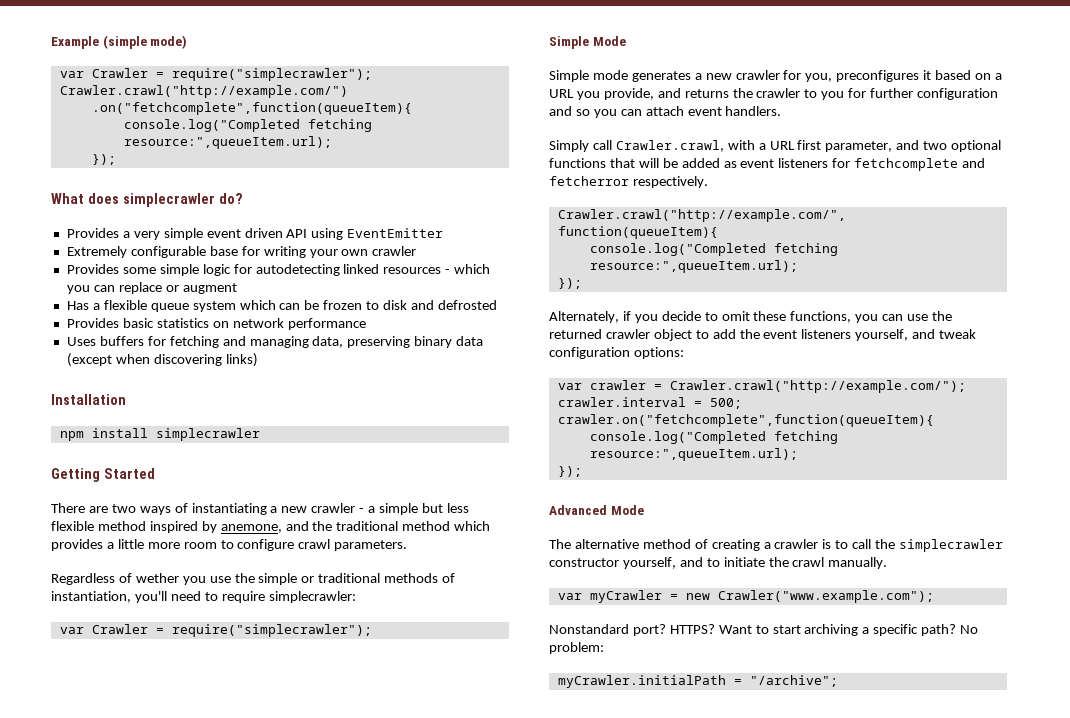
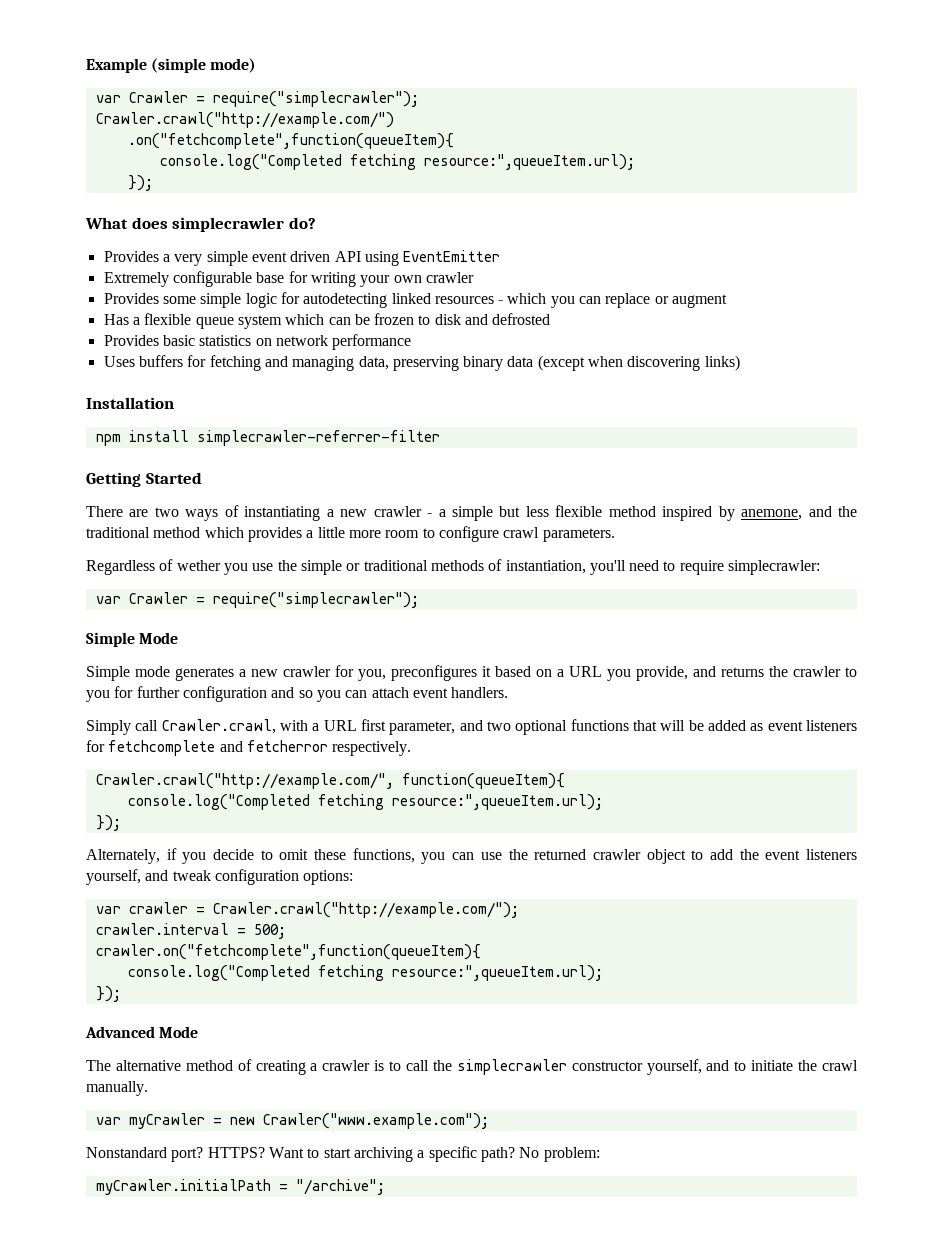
- npm install simplecrawler
+ npm install simplecrawler-referrer-filter

